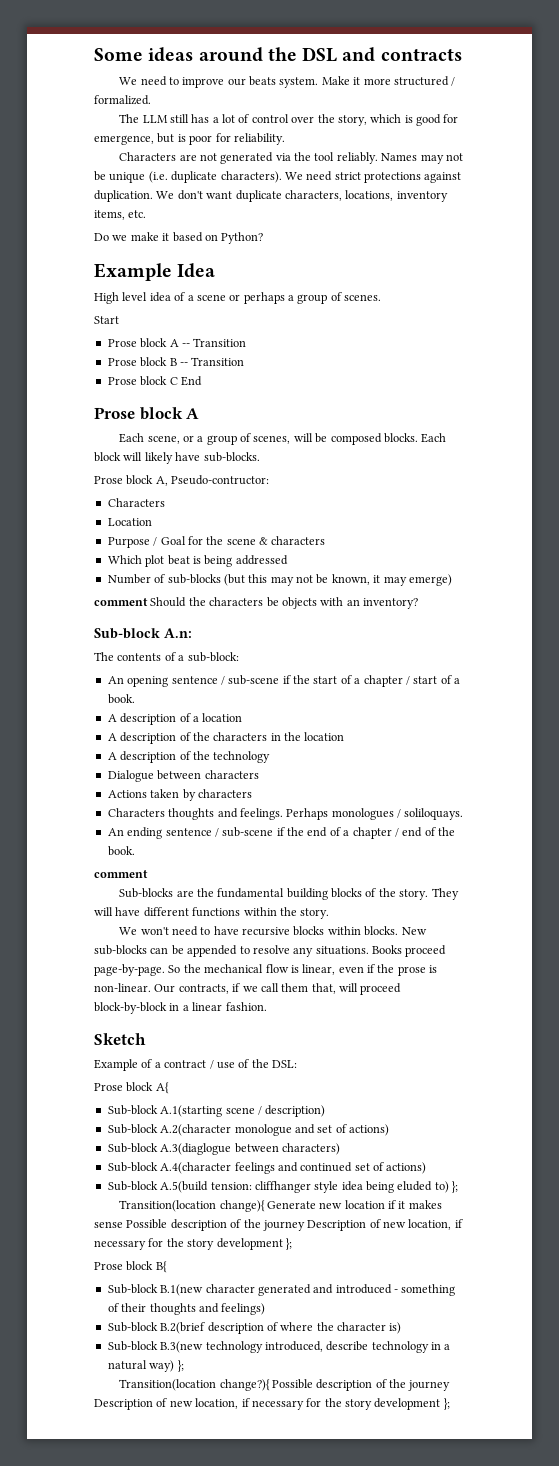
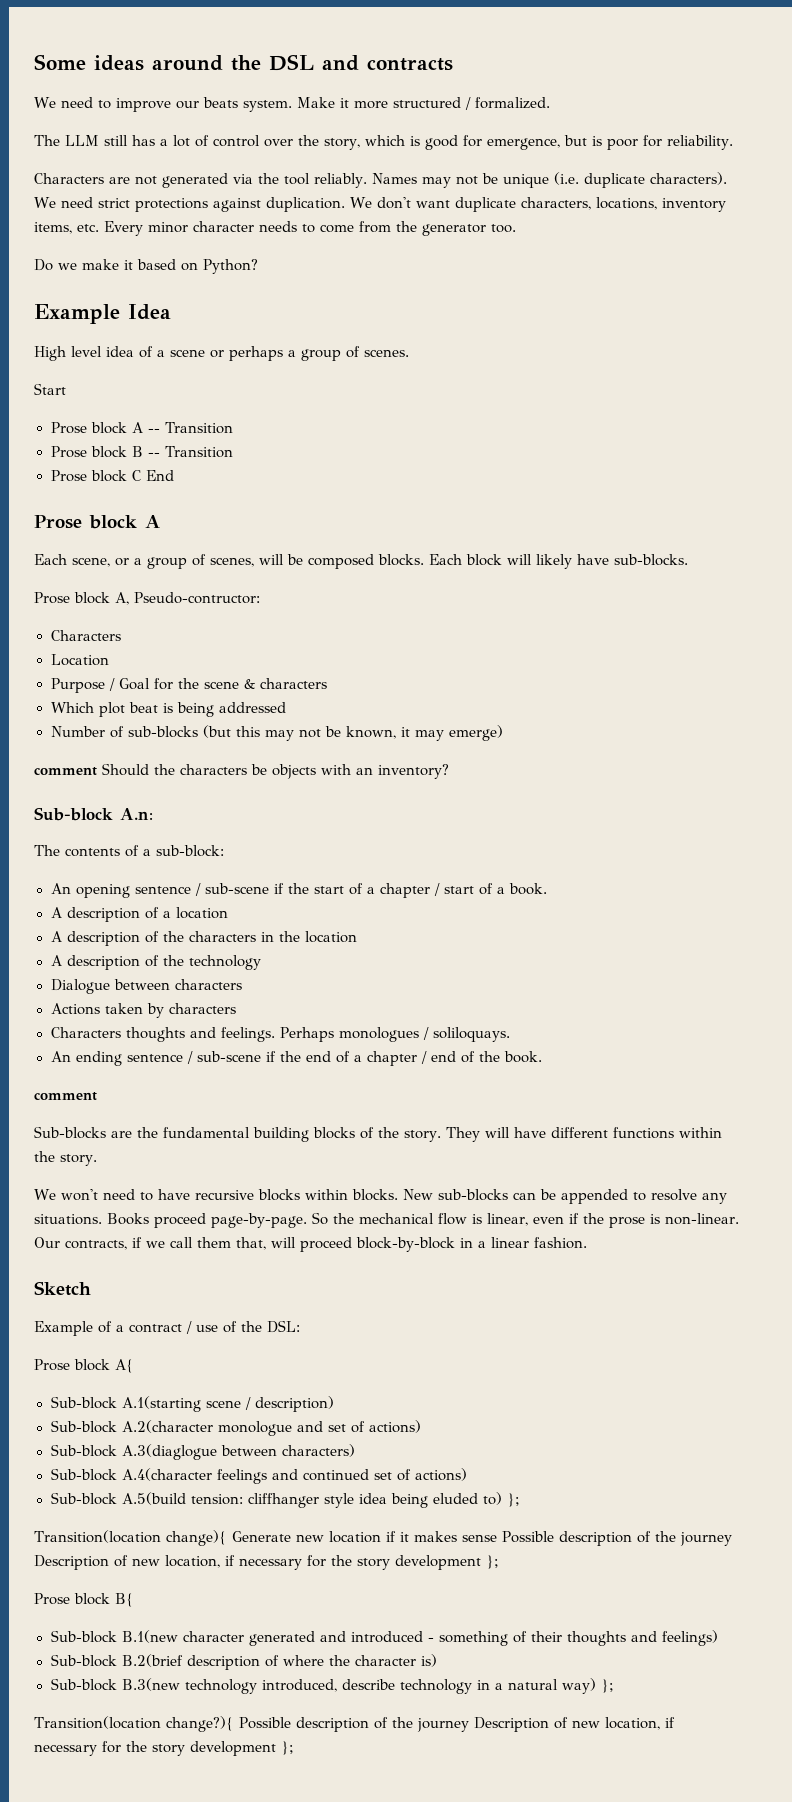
- We don't want duplicate characters, locations, inventory items, etc.
+ We don't want duplicate characters, locations, inventory items, etc. Every minor character needs to come from the generator too.

